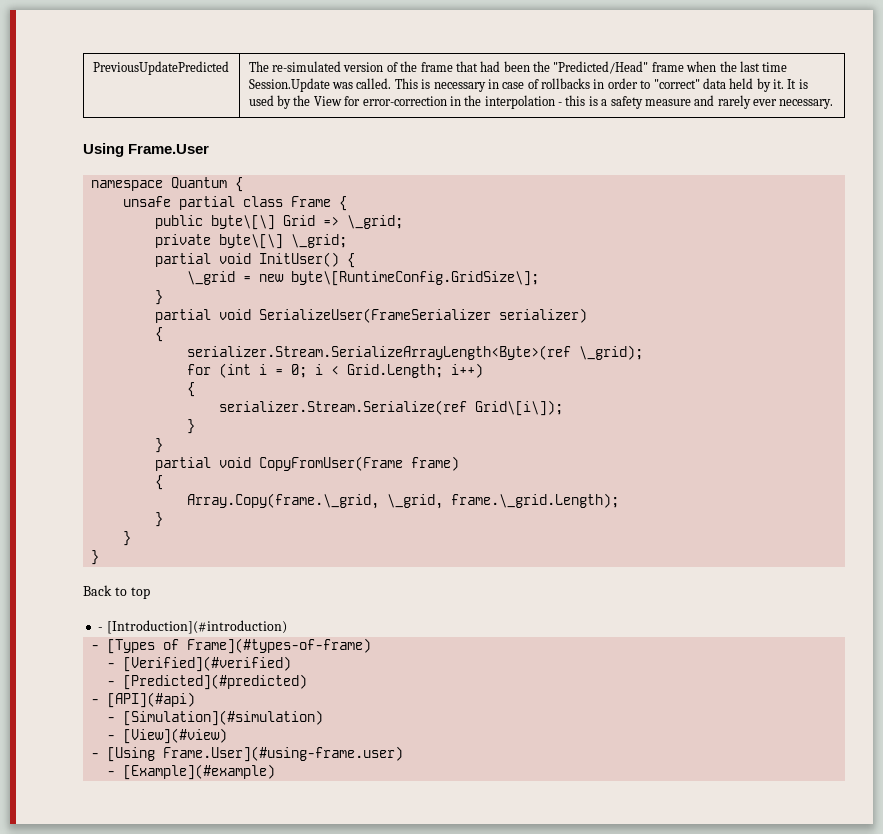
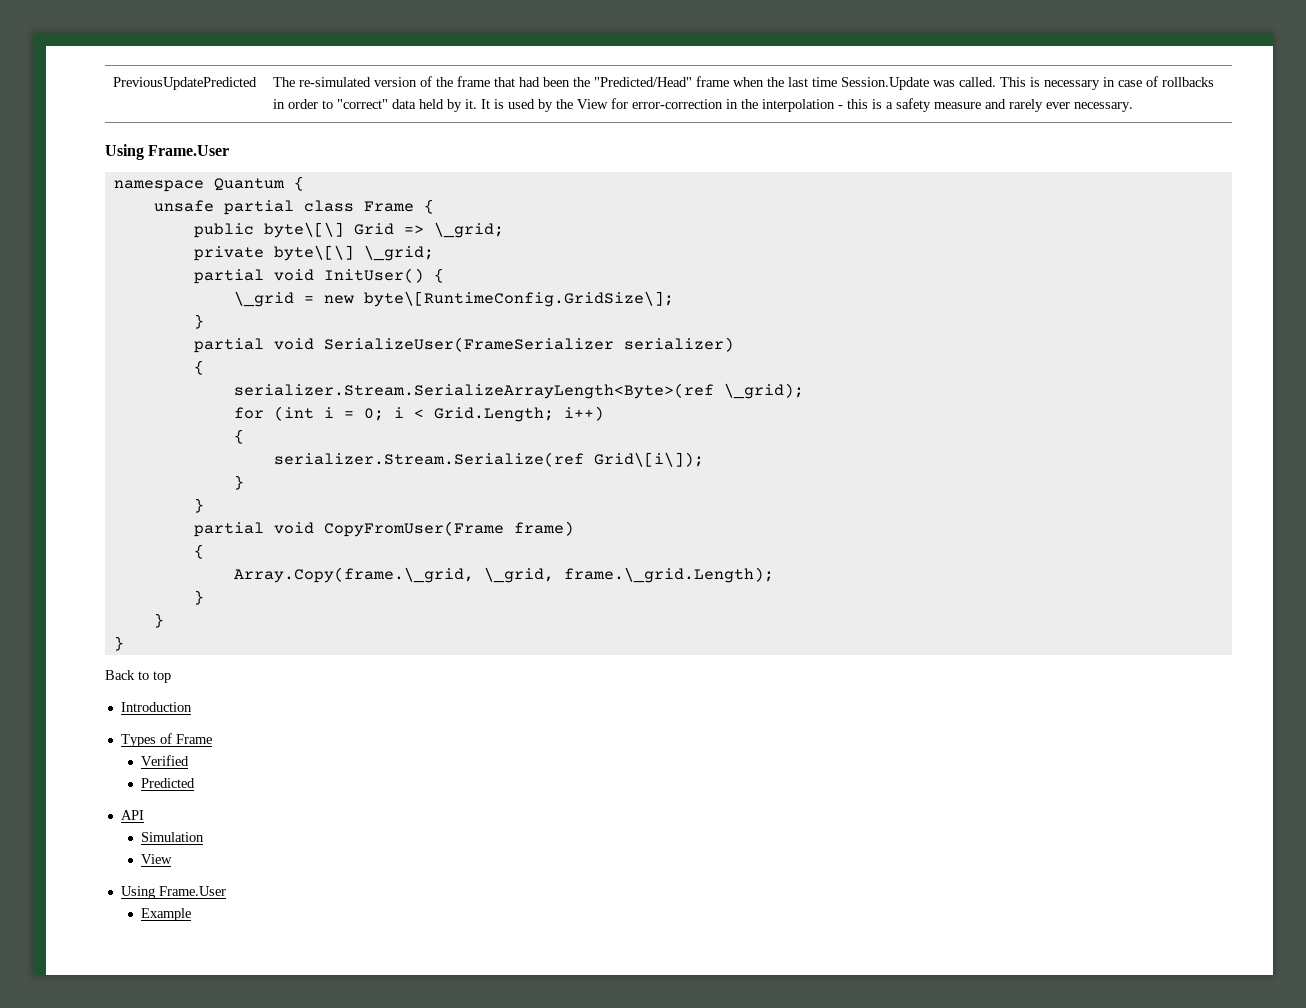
- - [Introduction](#introduction)
- - [Types of Frame](#types-of-frame)
- - [Verified](#verified)
- - [Predicted](#predicted)
- - [API](#api)
- - [Simulation](#simulation)
- - [View](#view)
- - [Using Frame.User](#using-frame.user)
- - [Example](#example)
+ Introduction
+ Types of Frame
+ Verified
+ Predicted
+ API
+ Simulation
+ View
+ Using Frame.User
+ Example

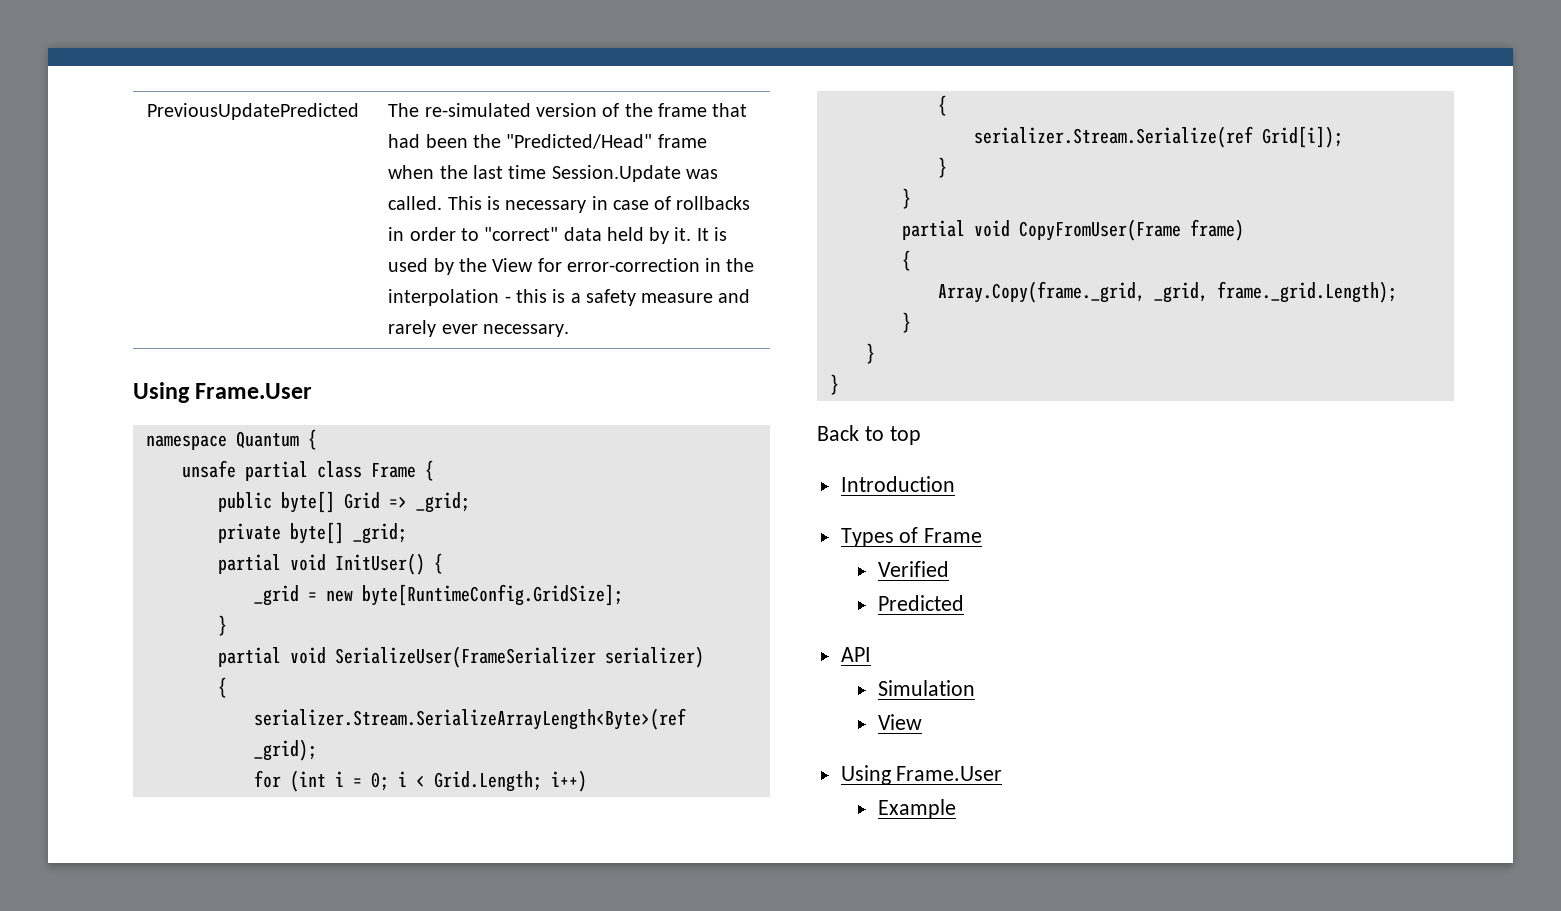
- public byte\[\] Grid => \_grid;
+ public byte[] Grid => _grid;
- private byte\[\] \_grid;
+ private byte[] _grid;
- \_grid = new byte\[RuntimeConfig.GridSize\];
+ _grid = new byte[RuntimeConfig.GridSize];
- serializer.Stream.SerializeArrayLength<Byte>(ref \_grid);
+ serializer.Stream.SerializeArrayLength<Byte>(ref _grid);
- serializer.Stream.Serialize(ref Grid\[i\]);
+ serializer.Stream.Serialize(ref Grid[i]);
- Array.Copy(frame.\_grid, \_grid, frame.\_grid.Length);
+ Array.Copy(frame._grid, _grid, frame._grid.Length);

